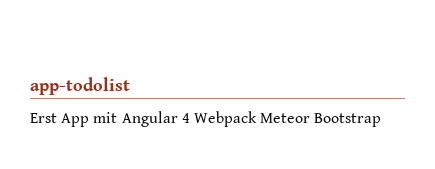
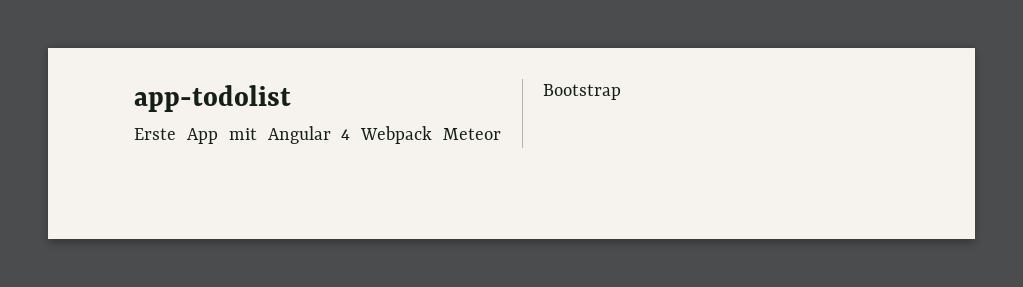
- Erst App mit Angular 4 Webpack Meteor Bootstrap
+ Erste App mit Angular 4 Webpack Meteor Bootstrap

